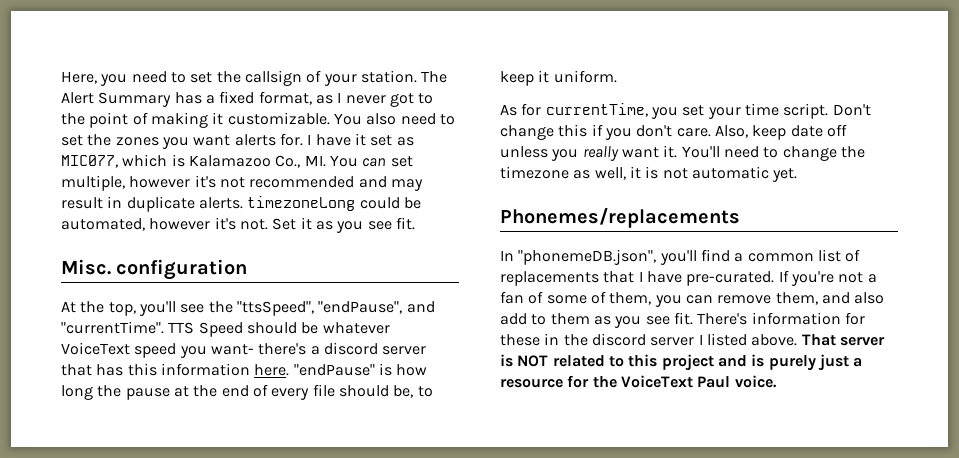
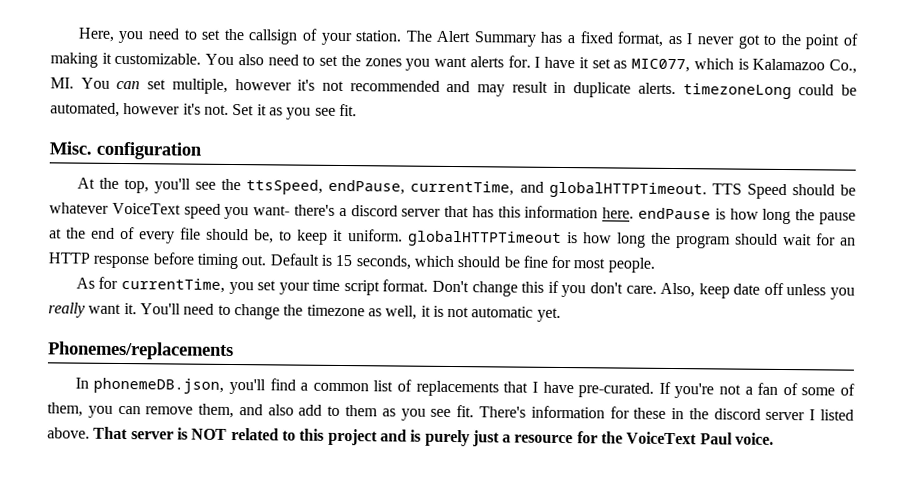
- At the top, you'll see the "ttsSpeed", "endPause", and "currentTime".
+ At the top, you'll see the ttsSpeed, endPause, currentTime, and globalHTTPTimeout.
- TTS Speed should be whatever VoiceText speed you want- there's a discord server that has this information here. "endPause" is how long the pause at the end of every file should be, to keep it uniform.
+ TTS Speed should be whatever VoiceText speed you want- there's a discord server that has this information here. endPause is how long the pause at the end of every file should be, to keep it uniform. globalHTTPTimeout is how long the program should wait for an HTTP response before timing out. Default is 15 seconds, which should be fine for most people.
- As for currentTime, you set your time script.
+ As for currentTime, you set your time script format.
- In "phonemeDB.json", you'll find a common list of replacements that I have pre-curated.
+ In phonemeDB.json, you'll find a common list of replacements that I have pre-curated.

